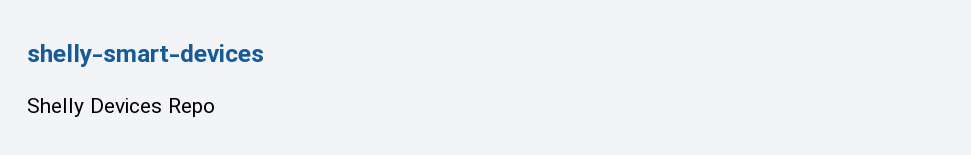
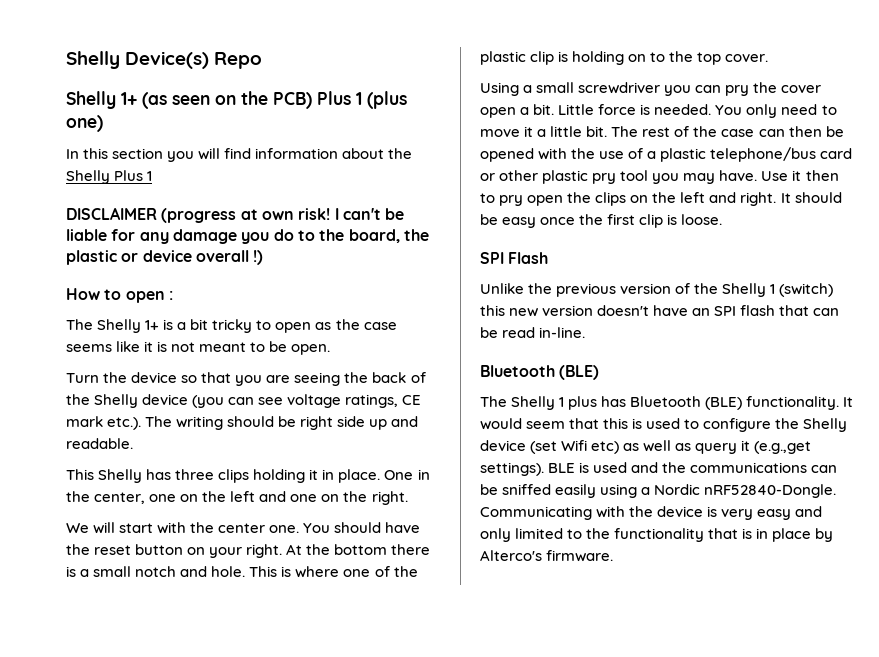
- shelly-smart-devices
- Shelly Devices Repo
+ Shelly Device(s) Repo
+ Shelly 1+ (as seen on the PCB) Plus 1 (plus one)
+ In this section you will find information about the Shelly Plus 1
+ DISCLAIMER (progress at own risk! I can't be liable for any damage you do to the board, the plastic or device overall !)
+ How to open :
+ The Shelly 1+ is a bit tricky to open as the case seems like it is not meant to be open.
+ Turn the device so that you are seeing the back of the Shelly device (you can see voltage ratings, CE mark etc.). The writing should be right side up and readable.
+ This Shelly has three clips holding it in place. One in the center, one on the left and one on the right.
+ We will start with the center one. You should have the reset button on your right. At the bottom there is a small notch and hole. This is where one of the plastic clip is holding on to the top cover.
+ Using a small screwdriver you can pry the cover open a bit. Little force is needed. You only need to move it a little bit. The rest of the case can then be opened with the use of a plastic telephone/bus card or other plastic pry tool you may have. Use it then to pry open the clips on the left and right. It should be easy once the first clip is loose.
+ SPI Flash
+ Unlike the previous version of the Shelly 1 (switch) this new version doesn't have an SPI flash that can be read in-line.
+ Bluetooth (BLE)
+ The Shelly 1 plus has Bluetooth (BLE) functionality. It would seem that this is used to configure the Shelly device (set Wifi etc) as well as query it (e.g.,get settings). BLE is used and the communications can be sniffed easily using a Nordic nRF52840-Dongle. Communicating with the device is very easy and only limited to the functionality that is in place by Alterco's firmware.

